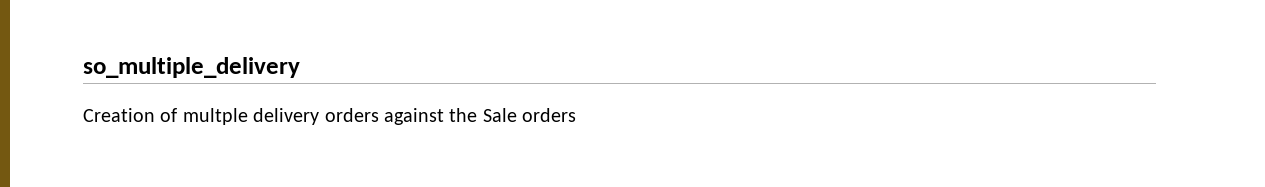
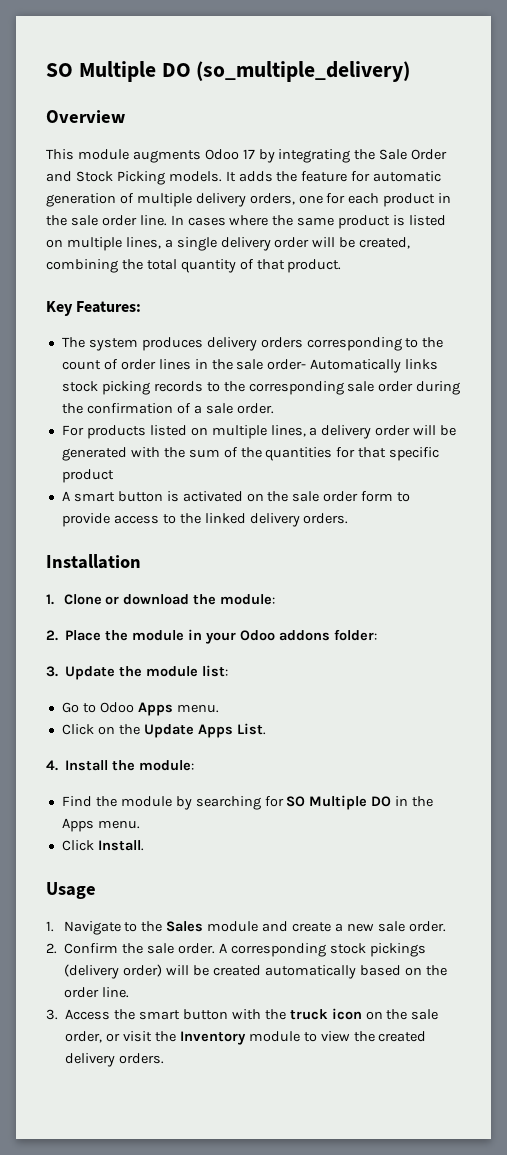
- so_multiple_delivery
- Creation of multple delivery orders against the Sale orders
+ SO Multiple DO (so_multiple_delivery)
+ Overview
+ This module augments Odoo 17 by integrating the Sale Order and Stock Picking models. It adds the feature for automatic generation of multiple delivery orders, one for each product in the sale order line. In cases where the same product is listed on multiple lines, a single delivery order will be created, combining the total quantity of that product.
+ Key Features:
+ The system produces delivery orders corresponding to the count of order lines in the sale order- Automatically links stock picking records to the corresponding sale order during the confirmation of a sale order.
+ For products listed on multiple lines, a delivery order will be generated with the sum of the quantities for that specific product
+ A smart button is activated on the sale order form to provide access to the linked delivery orders.
+ Installation
+ 1. Clone or download the module:
+ 2. Place the module in your Odoo addons folder:
+ 3. Update the module list:
+ Go to Odoo Apps menu.
+ Click on the Update Apps List.
+ 4. Install the module:
+ Find the module by searching for SO Multiple DO in the Apps menu.
+ Click Install.
+ Usage
+ 1. Navigate to the Sales module and create a new sale order.
+ 2. Confirm the sale order. A corresponding stock pickings (delivery order) will be created automatically based on the order line.
+ 3. Access the smart button with the truck icon on the sale order, or visit the Inventory module to view the created delivery orders.

